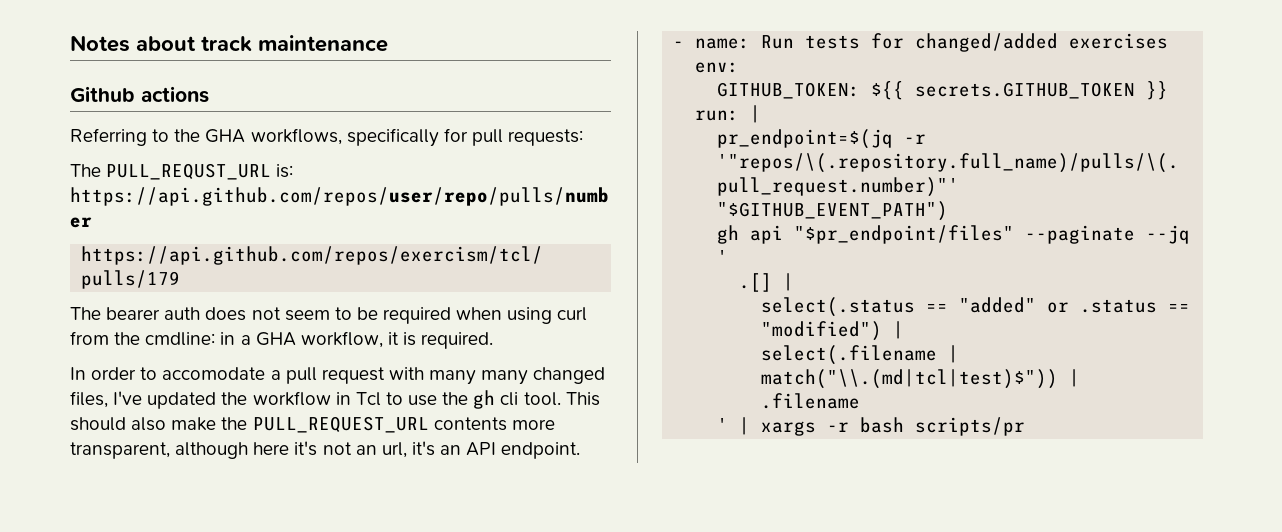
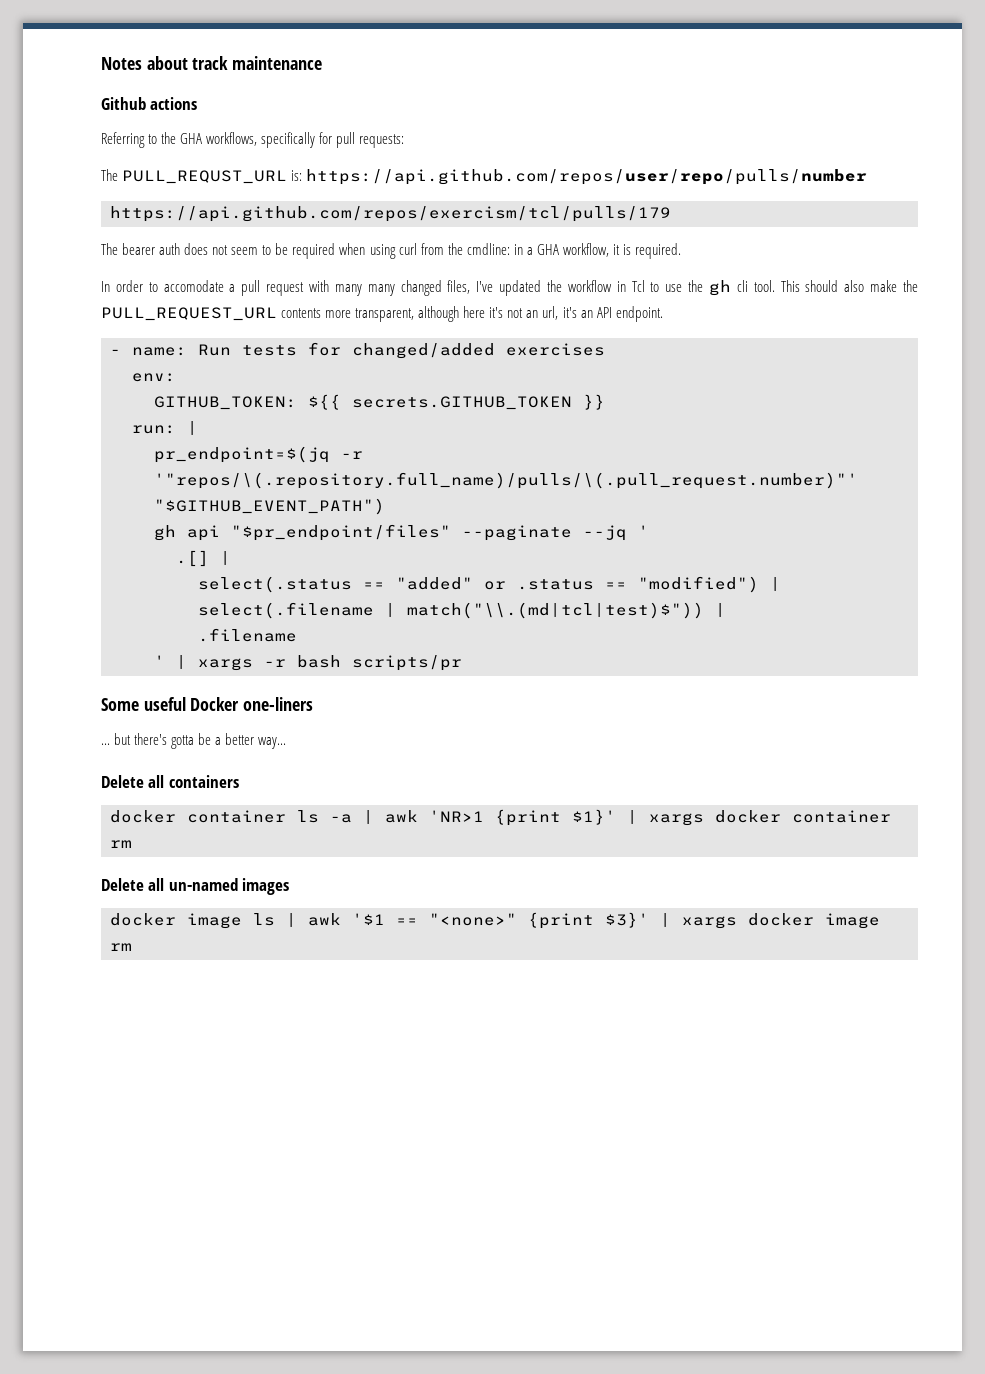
+ Some useful Docker one-liners
+ ... but there's gotta be a better way...
+ Delete all containers
+ docker container ls -a | awk 'NR>1 {print $1}' | xargs docker container rm
+ Delete all un-named images
+ docker image ls | awk '$1 == "<none>" {print $3}' | xargs docker image rm

